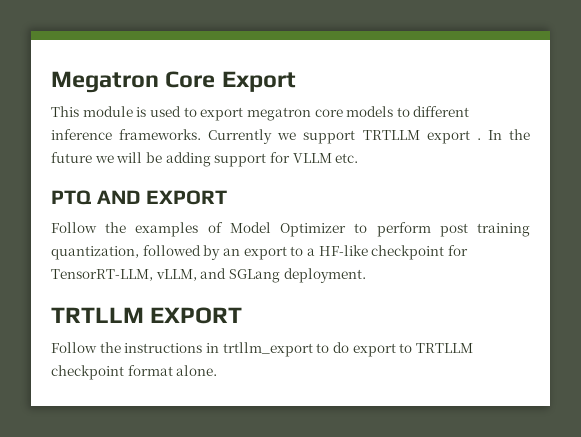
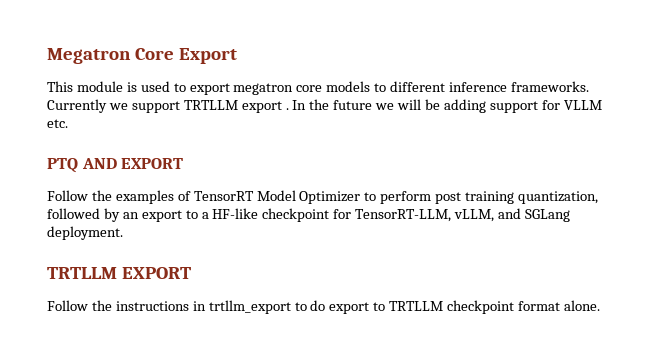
- Follow the examples of Model Optimizer to perform post training quantization, followed by an export to a HF-like checkpoint for TensorRT-LLM, vLLM, and SGLang deployment.
+ Follow the examples of TensorRT Model Optimizer to perform post training quantization, followed by an export to a HF-like checkpoint for TensorRT-LLM, vLLM, and SGLang deployment.

